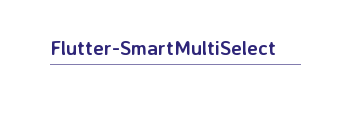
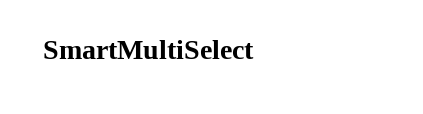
- Flutter-SmartMultiSelect
+ SmartMultiSelect

